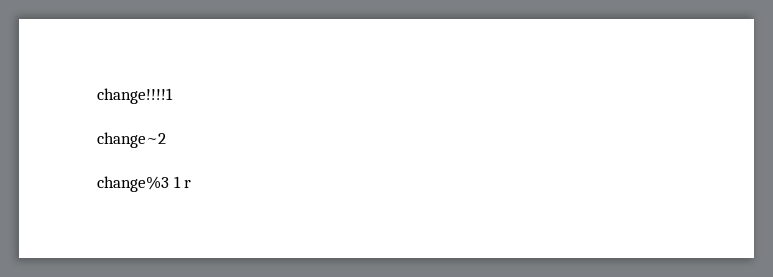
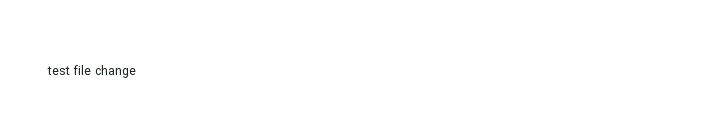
- change!!!!1
- change~2
- change%3 1 r
+ test file change

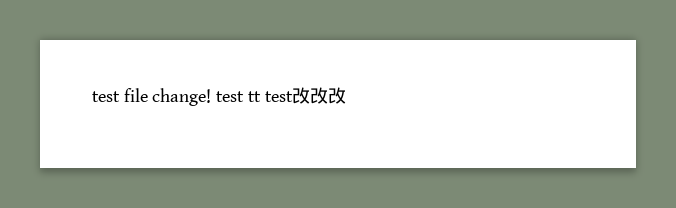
- test file change
+ test file change! test tt test改改改

